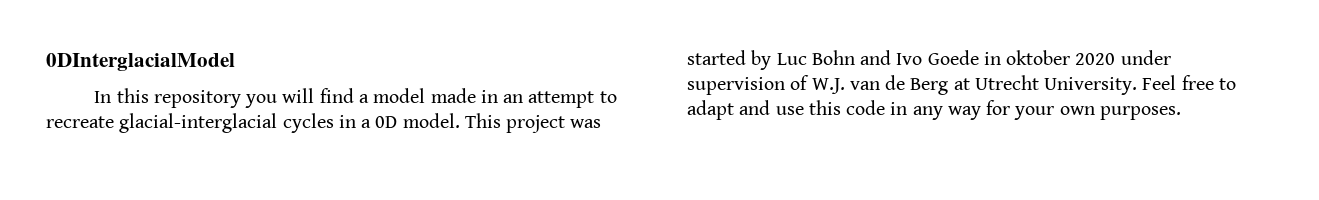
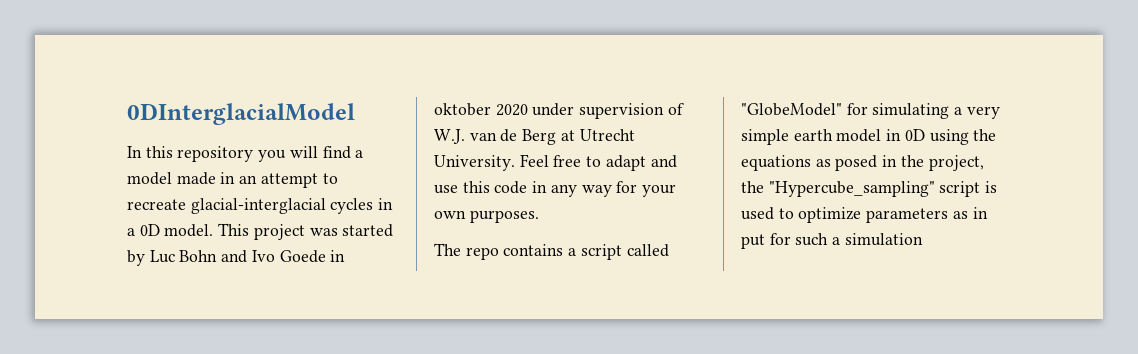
+ The repo contains a script called "GlobeModel" for simulating a very simple earth model in 0D using the equations as posed in the project, the "Hypercube_sampling" script is used to optimize parameters as in put for such a simulation

